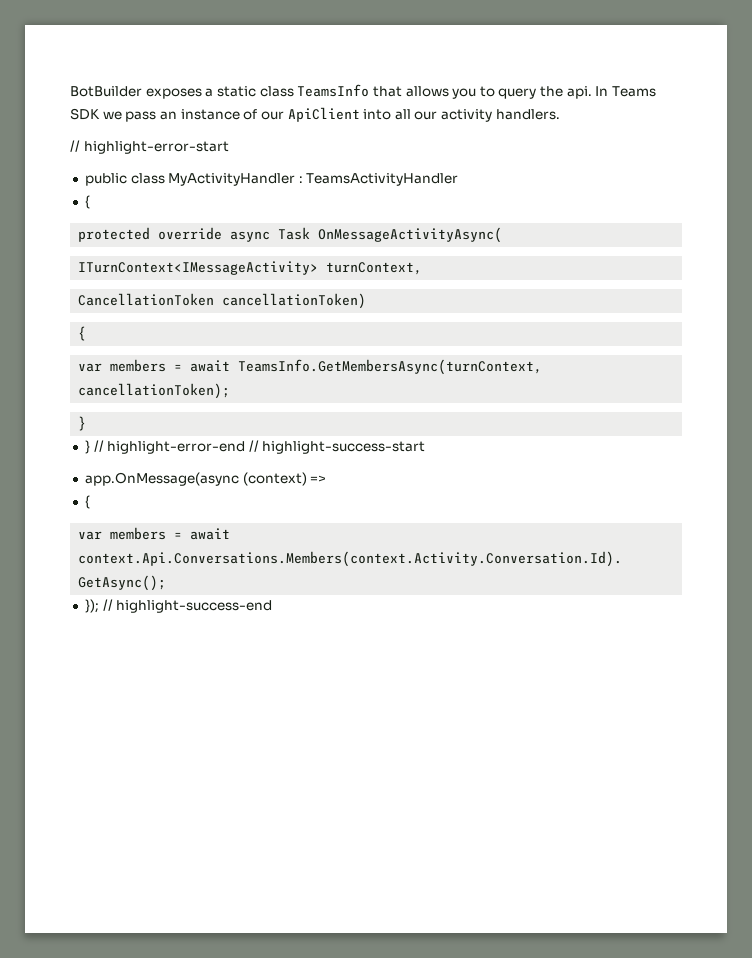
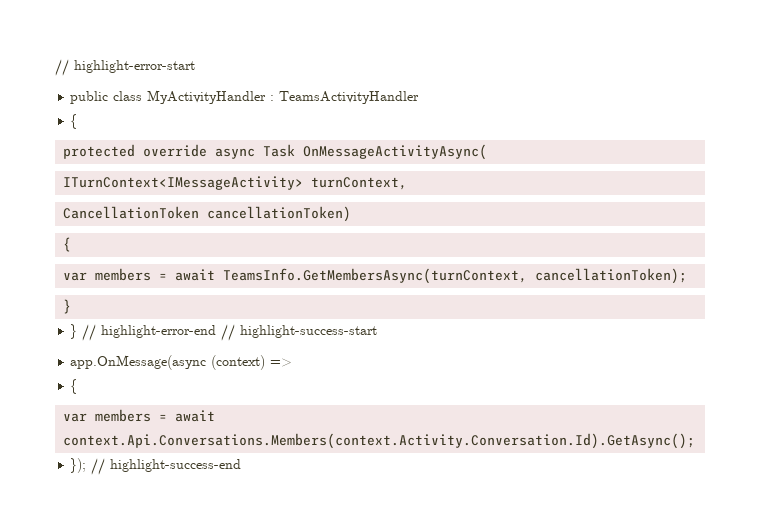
- BotBuilder exposes a static class TeamsInfo that allows you to query the api. In Teams SDK we pass an instance of our ApiClient into all our activity handlers.

